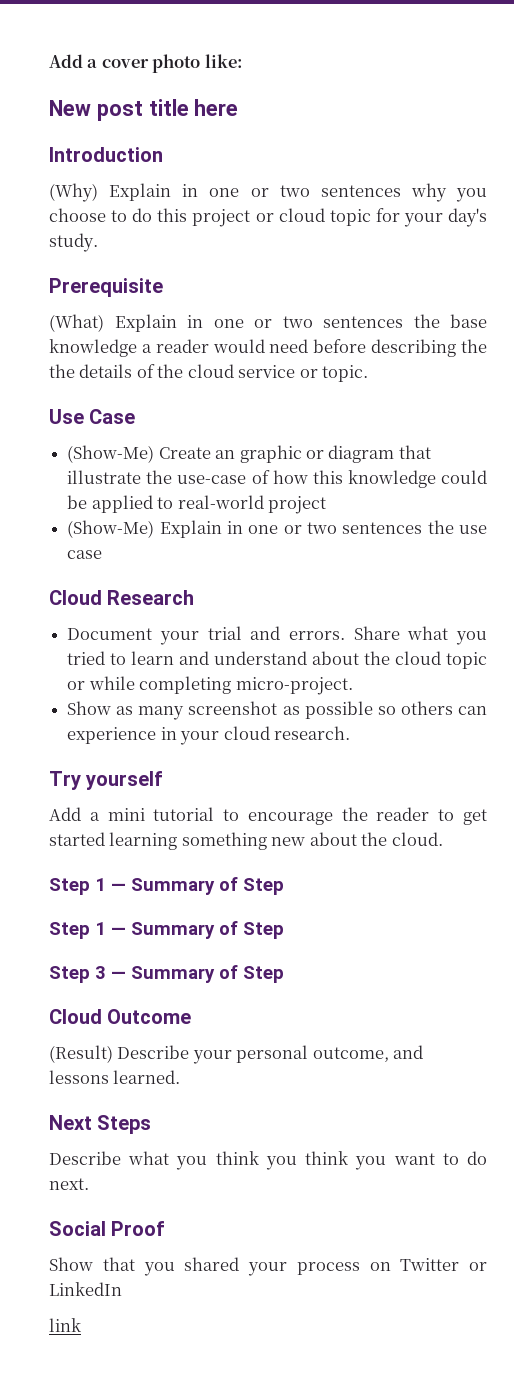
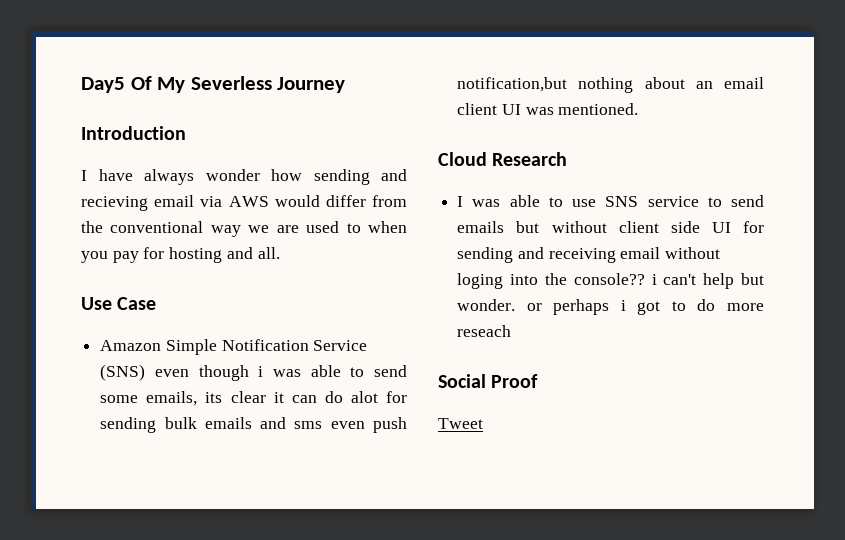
- Add a cover photo like:
- New post title here
+ Day5 Of My Severless Journey
  Introduction
- (Why) Explain in one or two sentences why you choose to do this project or cloud topic for your day's study.
- Prerequisite
- (What) Explain in one or two sentences the base knowledge a reader would need before describing the the details of the cloud service or topic.
+ I have always wonder how sending and recieving email via AWS would differ from the conventional way we are used to when you pay for hosting and all.
  Use Case
- (Show-Me) Create an graphic or diagram that illustrate the use-case of how this knowledge could be applied to real-world project
- (Show-Me) Explain in one or two sentences the use case
+ Amazon Simple Notification Service (SNS) even though i was able to send some emails, its clear it can do alot for sending bulk emails and sms even push notification,but nothing about an email client UI was mentioned.
  Cloud Research
- Document your trial and errors. Share what you tried to learn and understand about the cloud topic or while completing micro-project.
- Show as many screenshot as possible so others can experience in your cloud research.
- Try yourself
- Add a mini tutorial to encourage the reader to get started learning something new about the cloud.
- Step 1 — Summary of Step
- Step 1 — Summary of Step
- Step 3 — Summary of Step
- Cloud Outcome
- (Result) Describe your personal outcome, and lessons learned.
- Next Steps
- Describe what you think you think you want to do next.
+ I was able to use SNS service to send emails but without client side UI for sending and receiving email without loging into the console?? i can't help but wonder. or perhaps i got to do more reseach
  Social Proof
- Show that you shared your process on Twitter or LinkedIn
- link
+ Tweet

